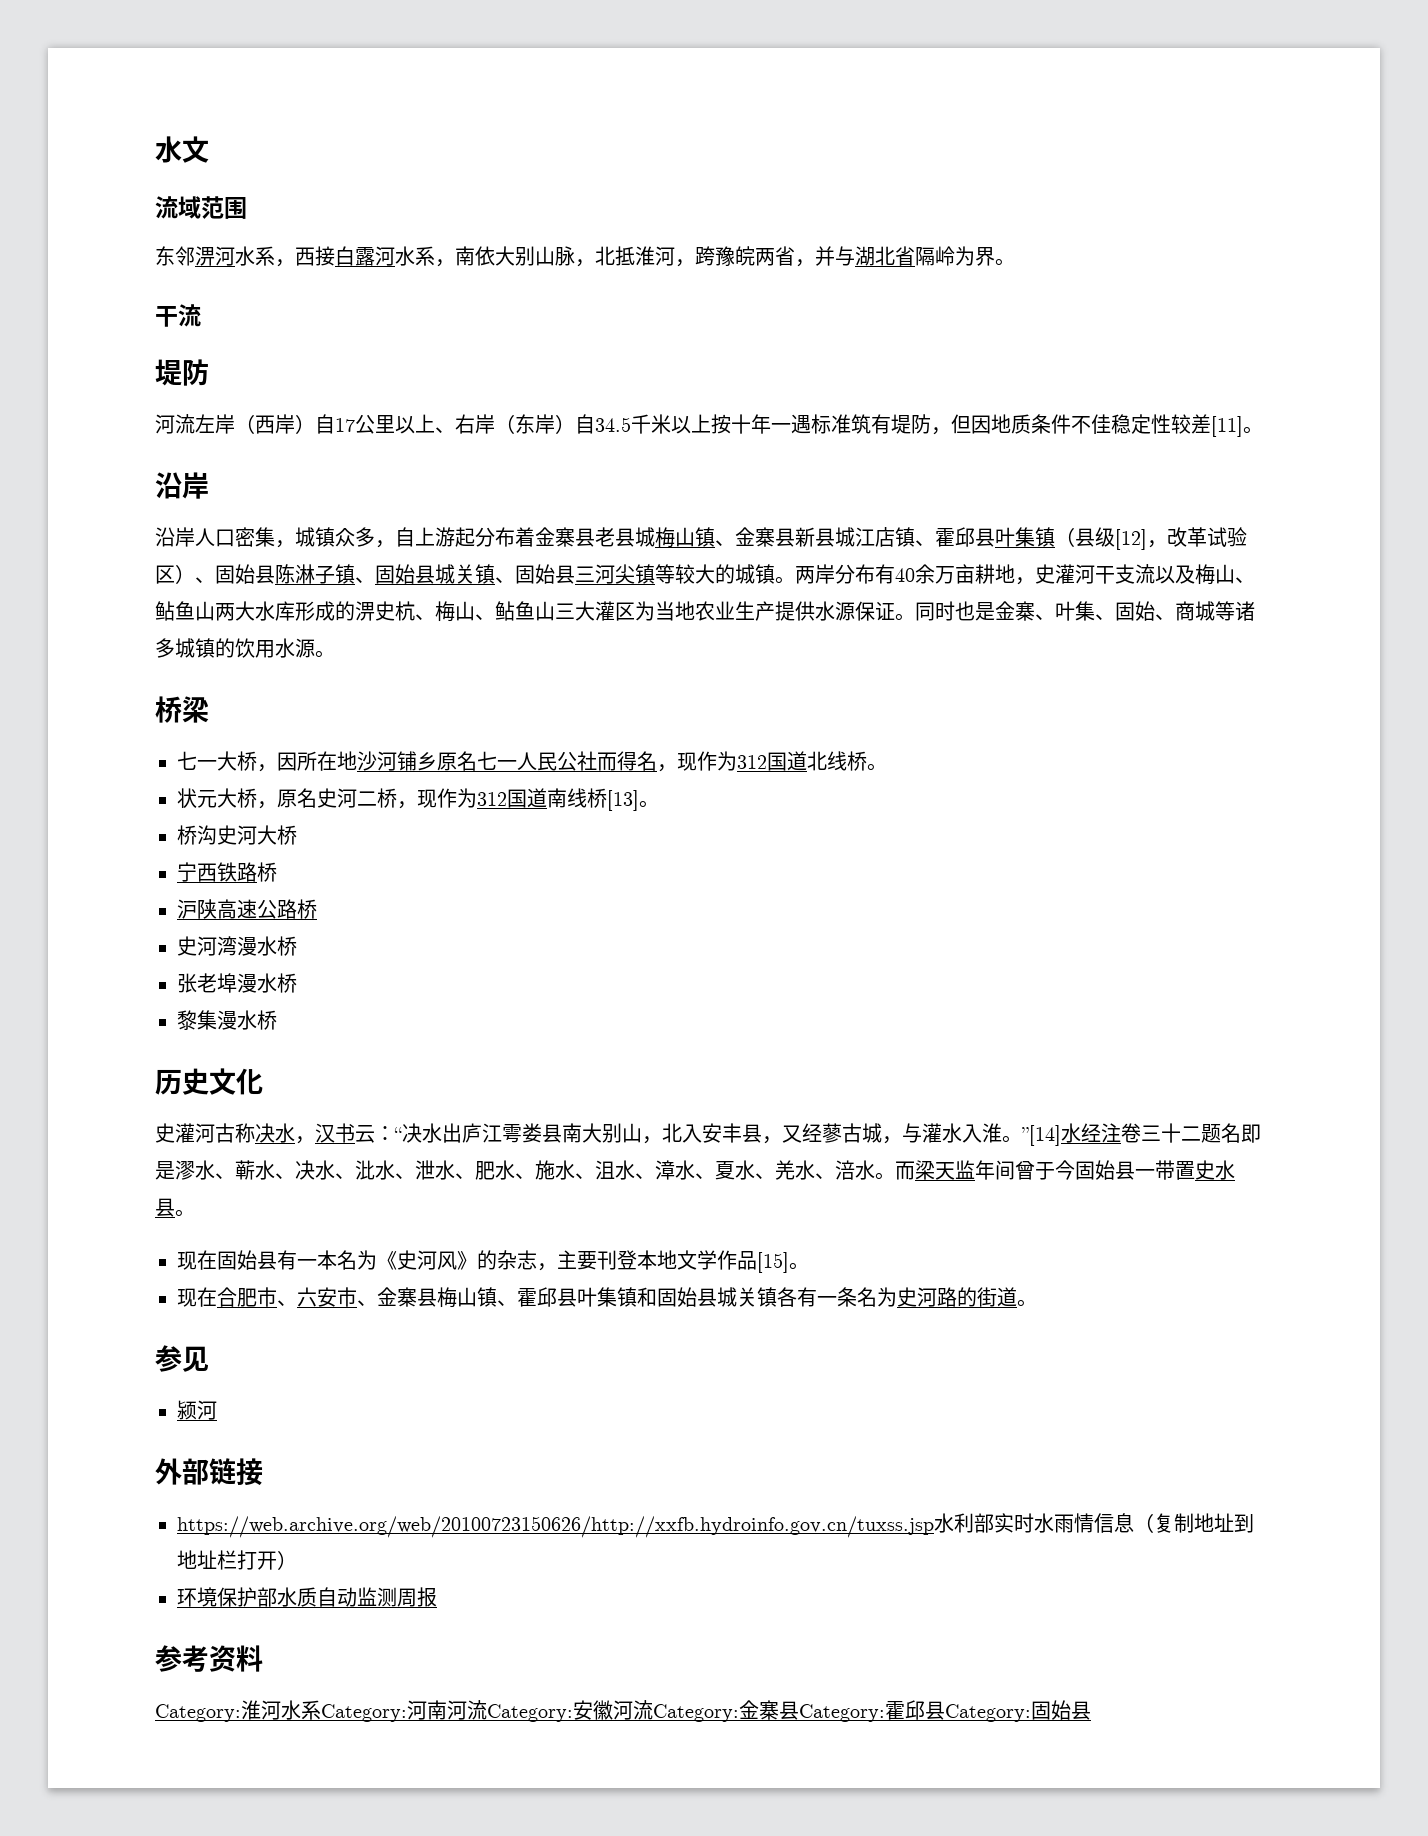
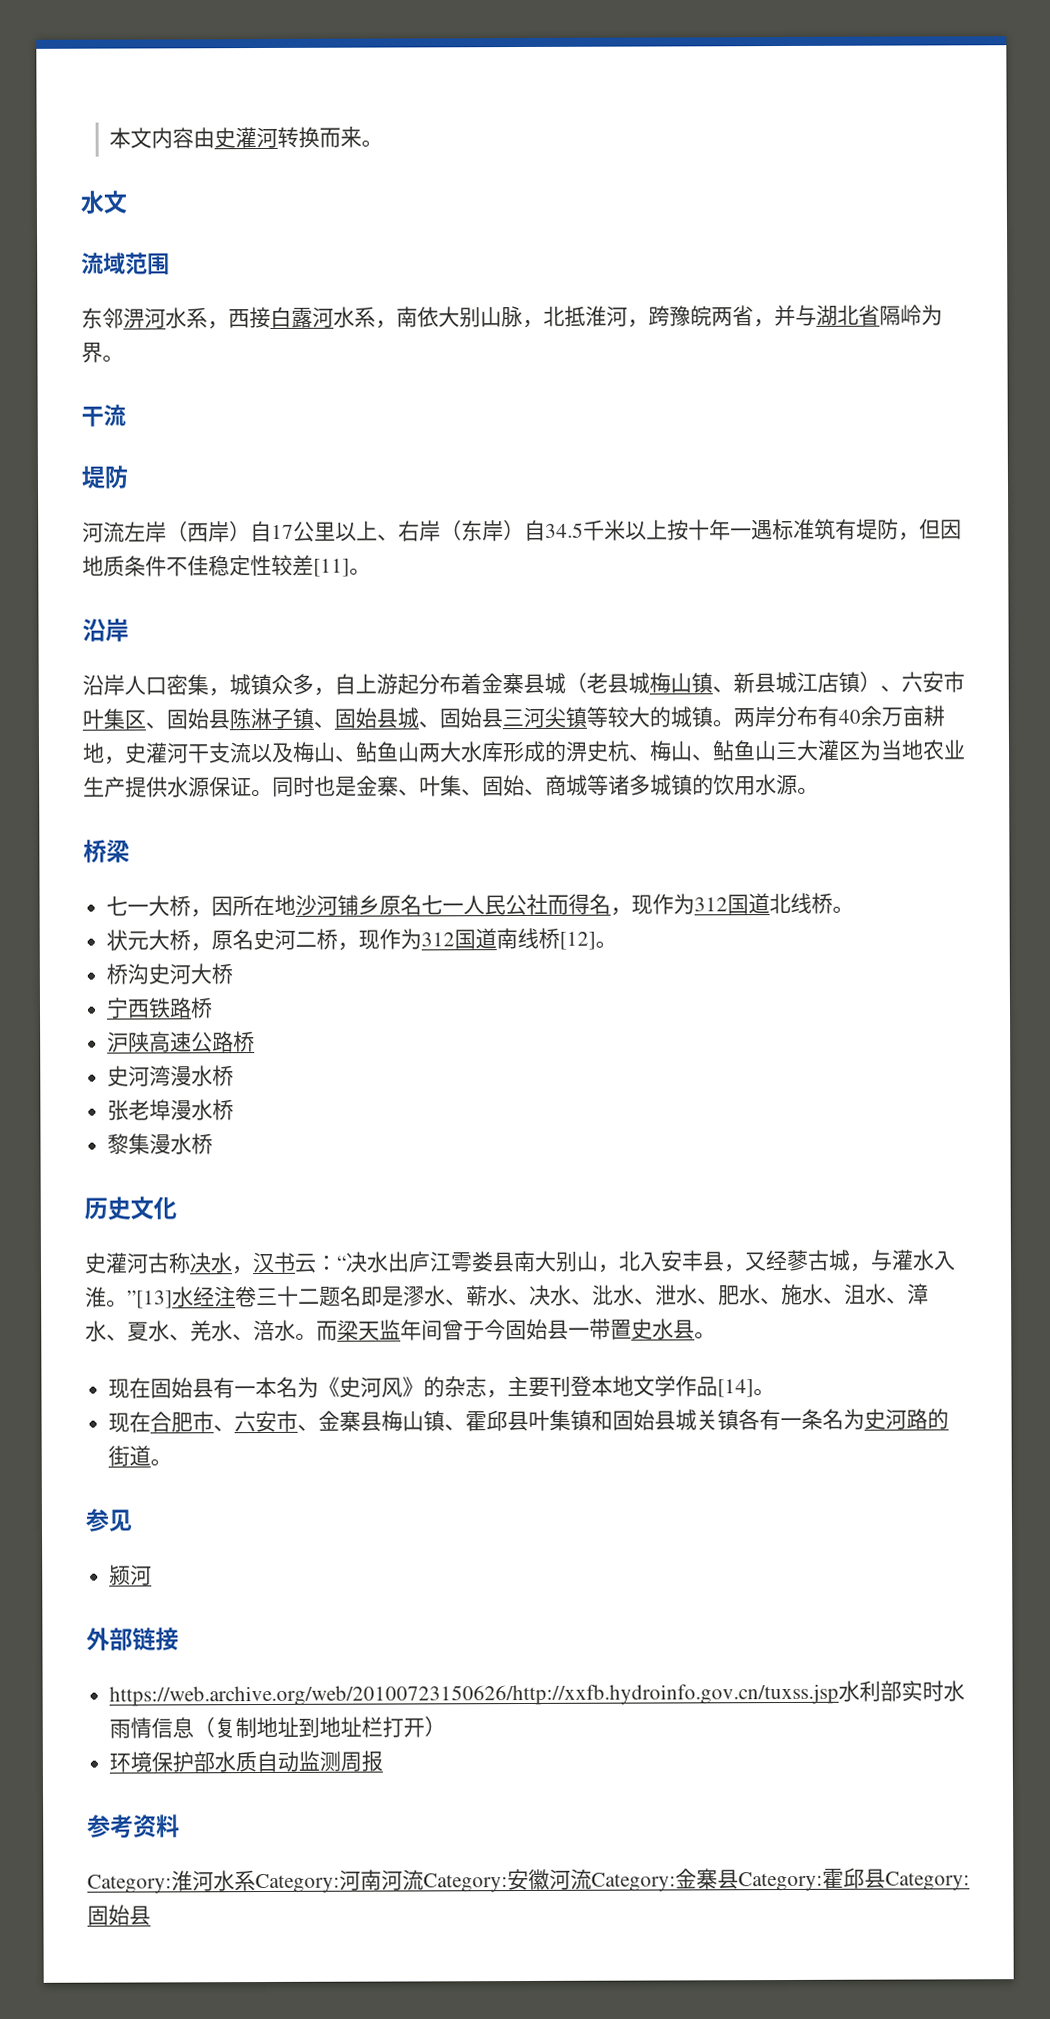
+ 本文内容由史灌河转换而来。
- 沿岸人口密集，城镇众多，自上游起分布着金寨县老县城梅山镇、金寨县新县城江店镇、霍邱县叶集镇（县级[12]，改革试验区）、固始县陈淋子镇、固始县城关镇、固始县三河尖镇等较大的城镇。
+ 沿岸人口密集，城镇众多，自上游起分布着金寨县城（老县城梅山镇、新县城江店镇）、六安市叶集区、固始县陈淋子镇、固始县城、固始县三河尖镇等较大的城镇。
- 状元大桥，原名史河二桥，现作为312国道南线桥[13]。
+ 状元大桥，原名史河二桥，现作为312国道南线桥[12]。
- 史灌河古称决水，汉书云：“决水出庐江雩娄县南大别山，北入安丰县，又经蓼古城，与灌水入淮。”[14]水经注卷三十二题名即是漻水、蕲水、决水、沘水、泄水、肥水、施水、沮水、漳水、夏水、羌水、涪水。
+ 史灌河古称决水，汉书云：“决水出庐江雩娄县南大别山，北入安丰县，又经蓼古城，与灌水入淮。”[13]水经注卷三十二题名即是漻水、蕲水、决水、沘水、泄水、肥水、施水、沮水、漳水、夏水、羌水、涪水。
- 现在固始县有一本名为《史河风》的杂志，主要刊登本地文学作品[15]。
+ 现在固始县有一本名为《史河风》的杂志，主要刊登本地文学作品[14]。

